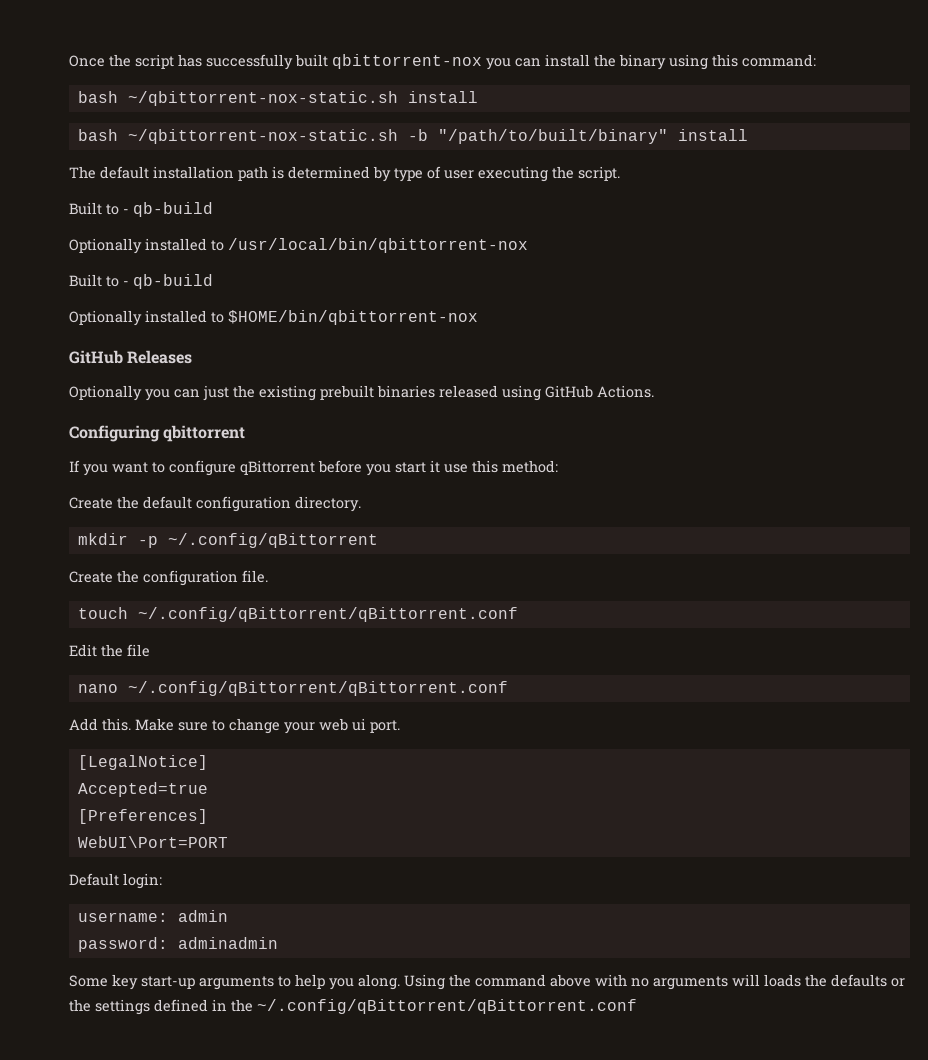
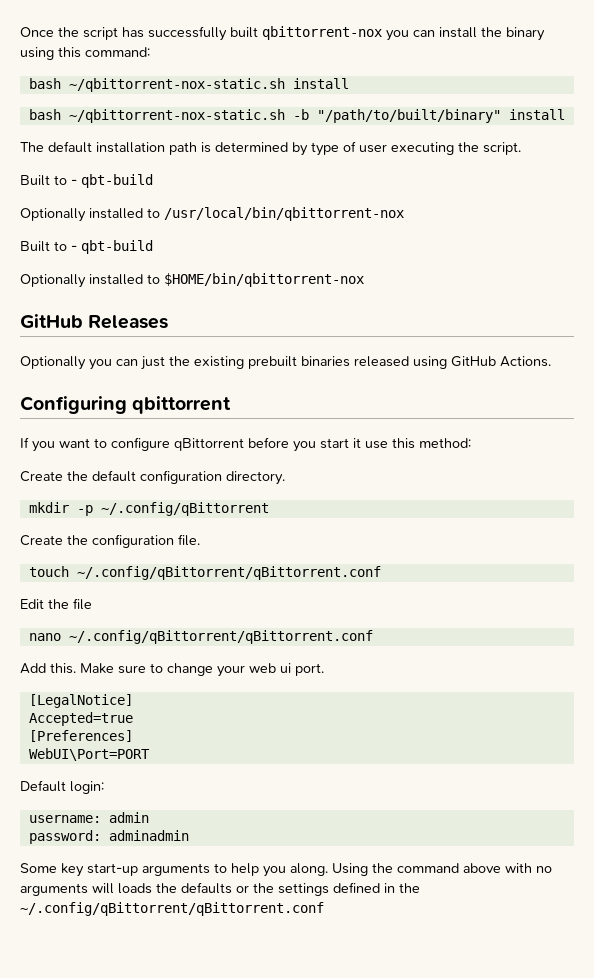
  The default installation path is determined by type of user executing the script.
- Built to - qb-build
+ Built to - qbt-build
  Optionally installed to /usr/local/bin/qbittorrent-nox
- Built to - qb-build
+ Built to - qbt-build

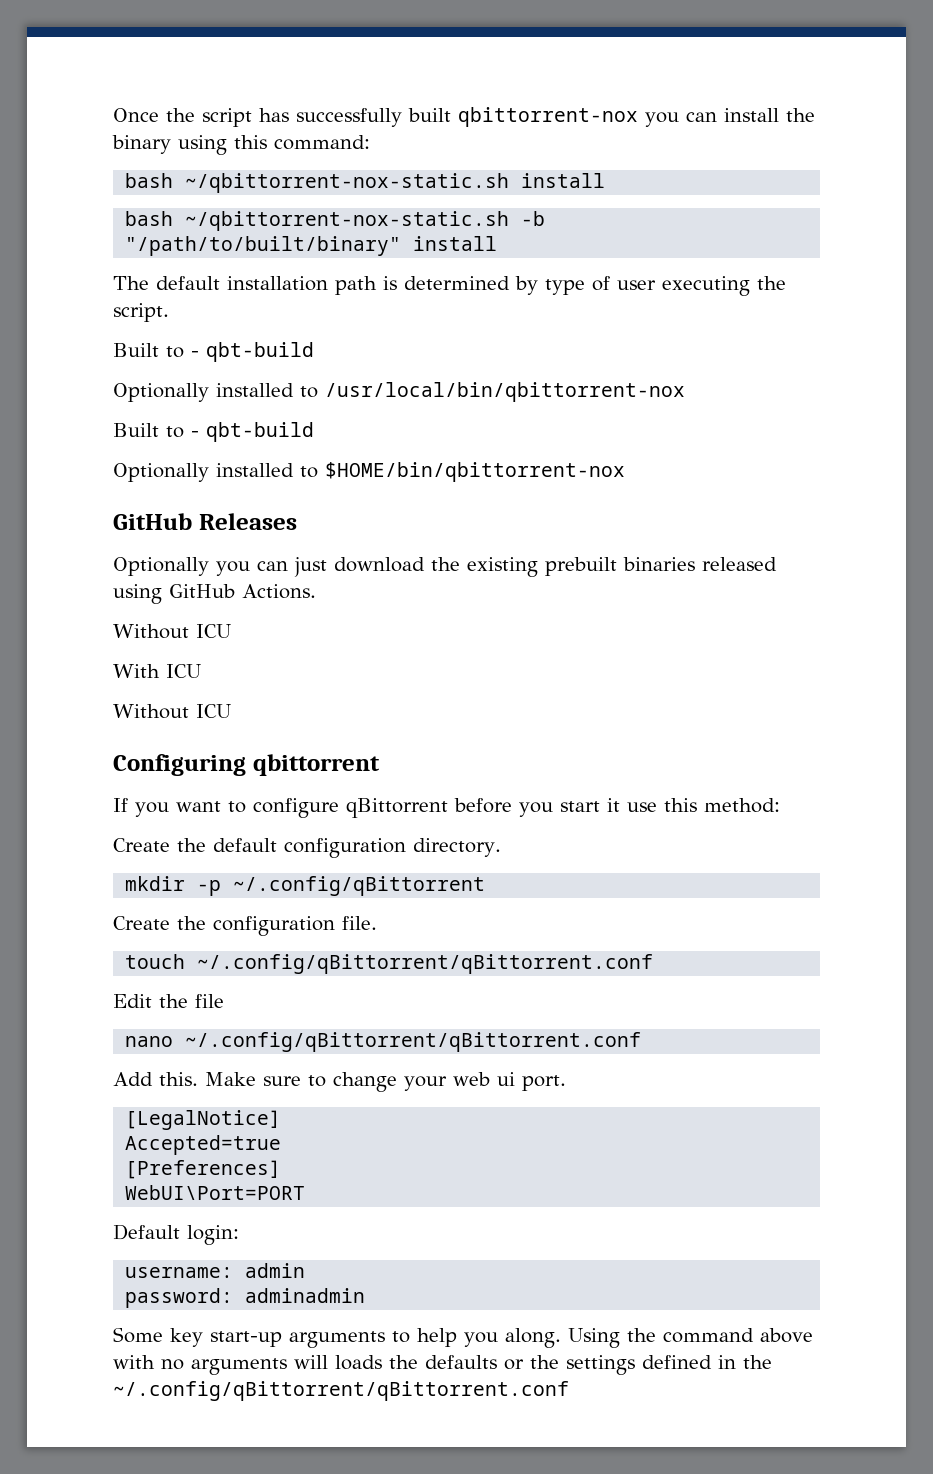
- Optionally you can just the existing prebuilt binaries released using GitHub Actions.
+ Optionally you can just download the existing prebuilt binaries released using GitHub Actions.
+ Without ICU
+ With ICU
+ Without ICU

